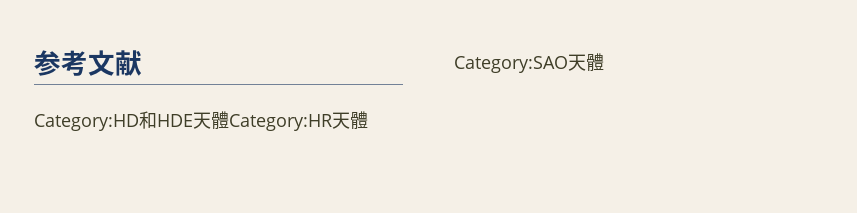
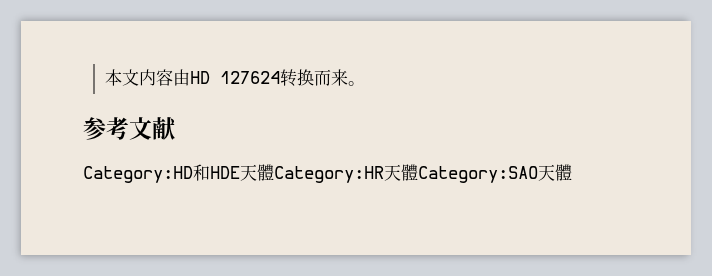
+ 本文内容由HD 127624转换而来。

